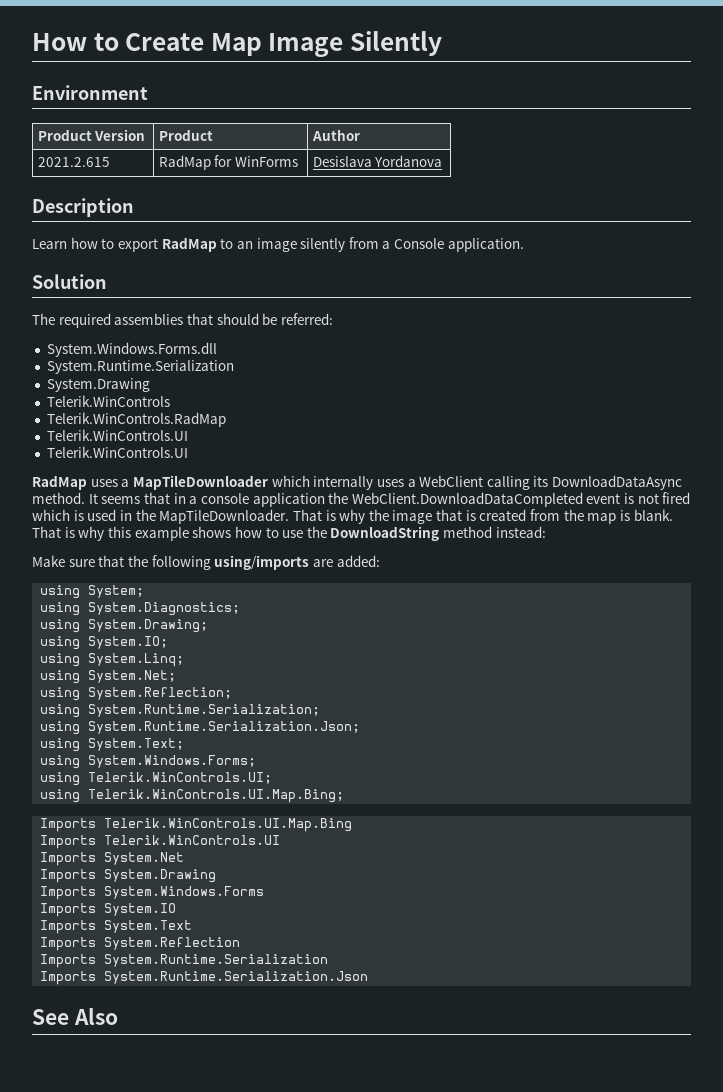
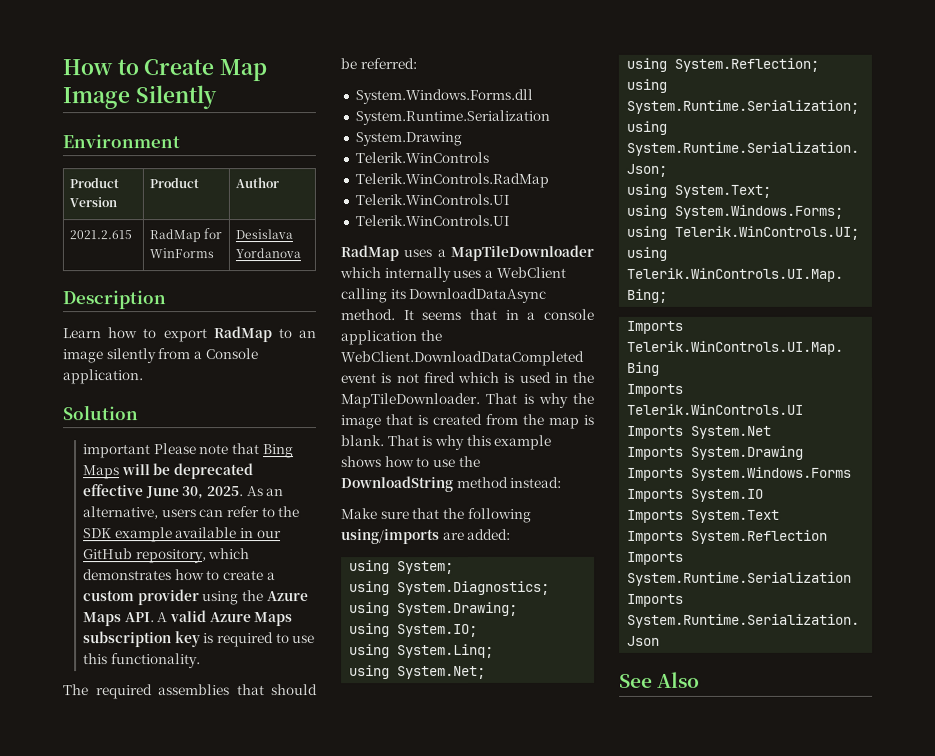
+ important Please note that Bing Maps will be deprecated effective June 30, 2025. As an alternative, users can refer to the SDK example available in our GitHub repository, which demonstrates how to create a custom provider using the Azure Maps API. A valid Azure Maps subscription key is required to use this functionality.

